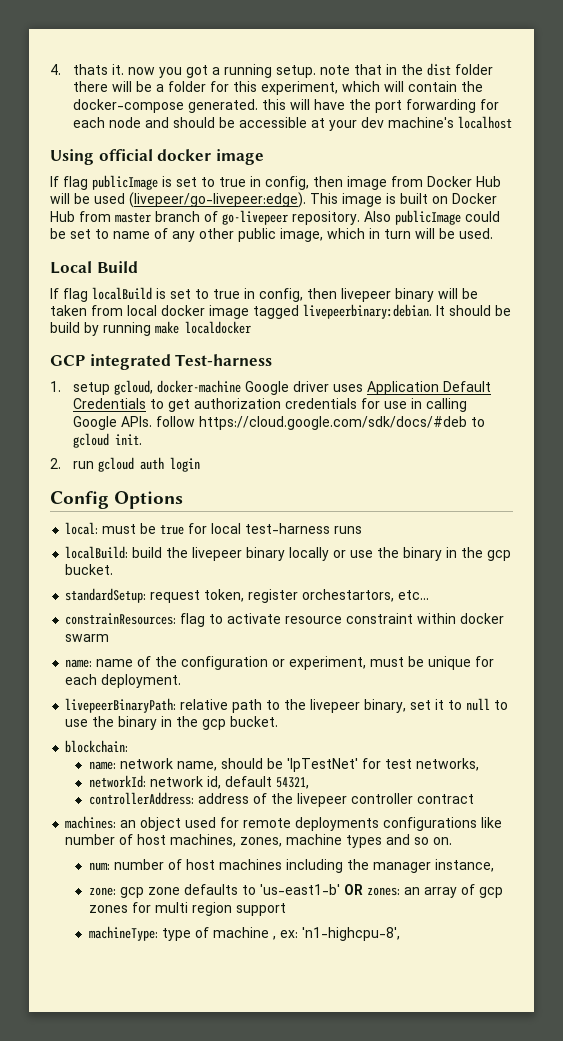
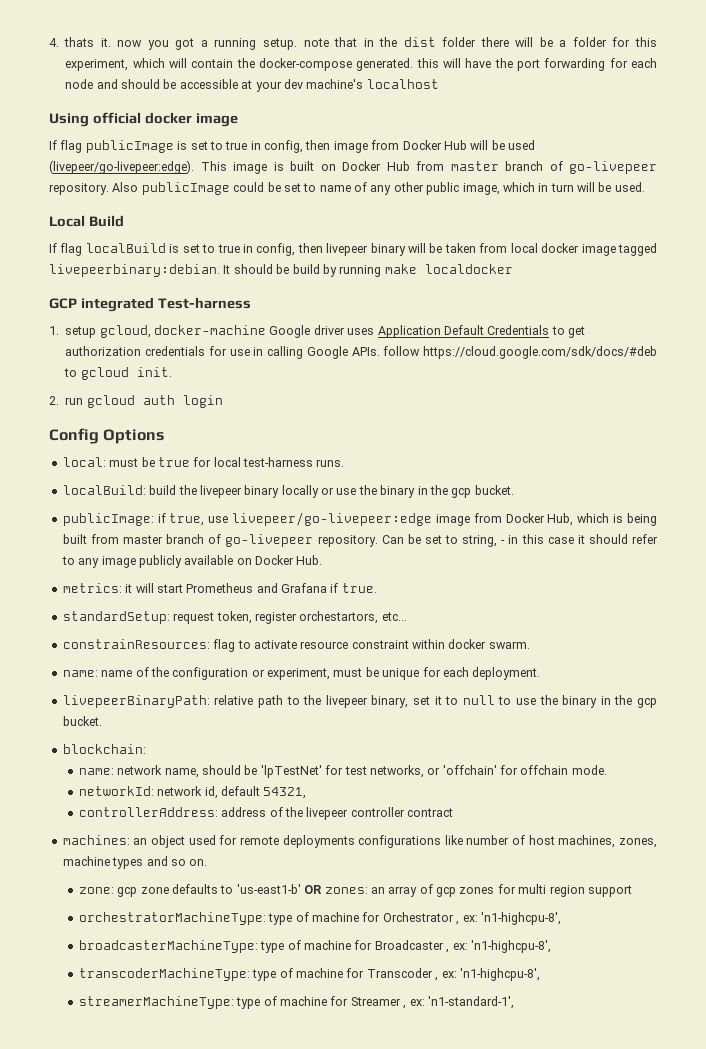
- local: must be true for local test-harness runs
+ local: must be true for local test-harness runs.
+ publicImage: if true, use livepeer/go-livepeer:edge image from Docker Hub, which is being built from master branch of go-livepeer repository. Can be set to string, - in this case it should refer to any image publicly available on Docker Hub.
+ metrics: it will start Prometheus and Grafana if true.
- constrainResources: flag to activate resource constraint within docker swarm
+ constrainResources: flag to activate resource constraint within docker swarm.
- name: network name, should be 'lpTestNet' for test networks,
+ name: network name, should be 'lpTestNet' for test networks, or 'offchain' for offchain mode.
- num: number of host machines including the manager instance,
- machineType: type of machine , ex: 'n1-highcpu-8',
+ orchestratorMachineType: type of machine for Orchestrator , ex: 'n1-highcpu-8',
+ broadcasterMachineType: type of machine for Broadcaster , ex: 'n1-highcpu-8',
+ transcoderMachineType: type of machine for Transcoder , ex: 'n1-highcpu-8',
+ streamerMachineType: type of machine for Streamer , ex: 'n1-standard-1',

